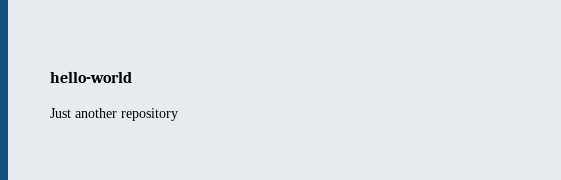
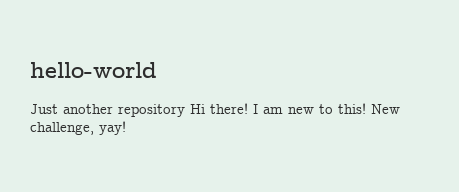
- Just another repository
+ Just another repository Hi there! I am new to this! New challenge, yay!

